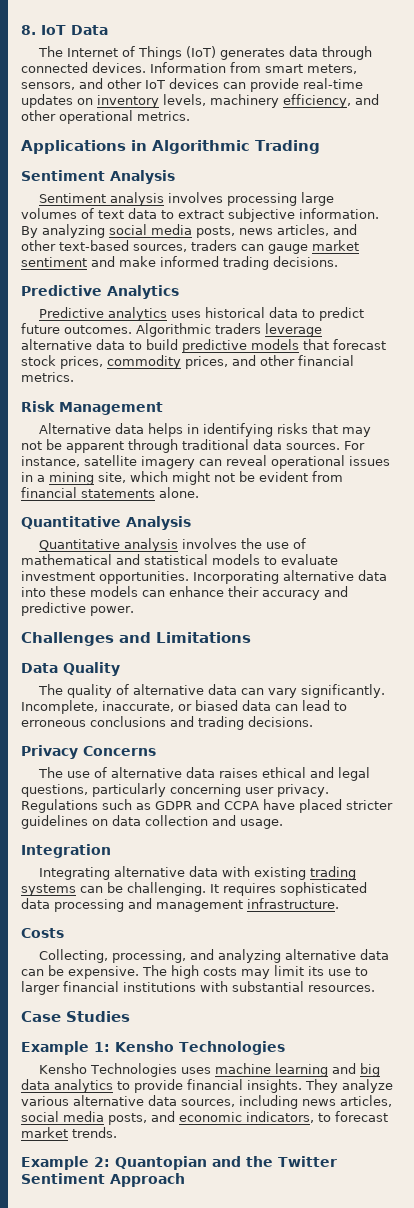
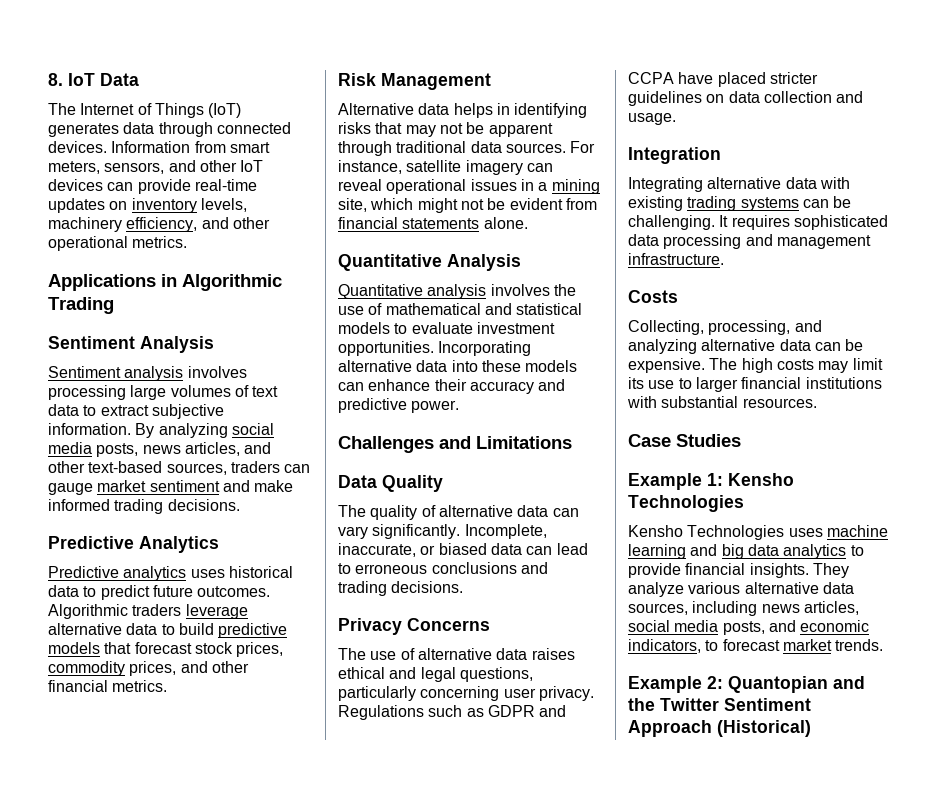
- Example 2: Quantopian and the Twitter Sentiment Approach
+ Example 2: Quantopian and the Twitter Sentiment Approach (Historical)

